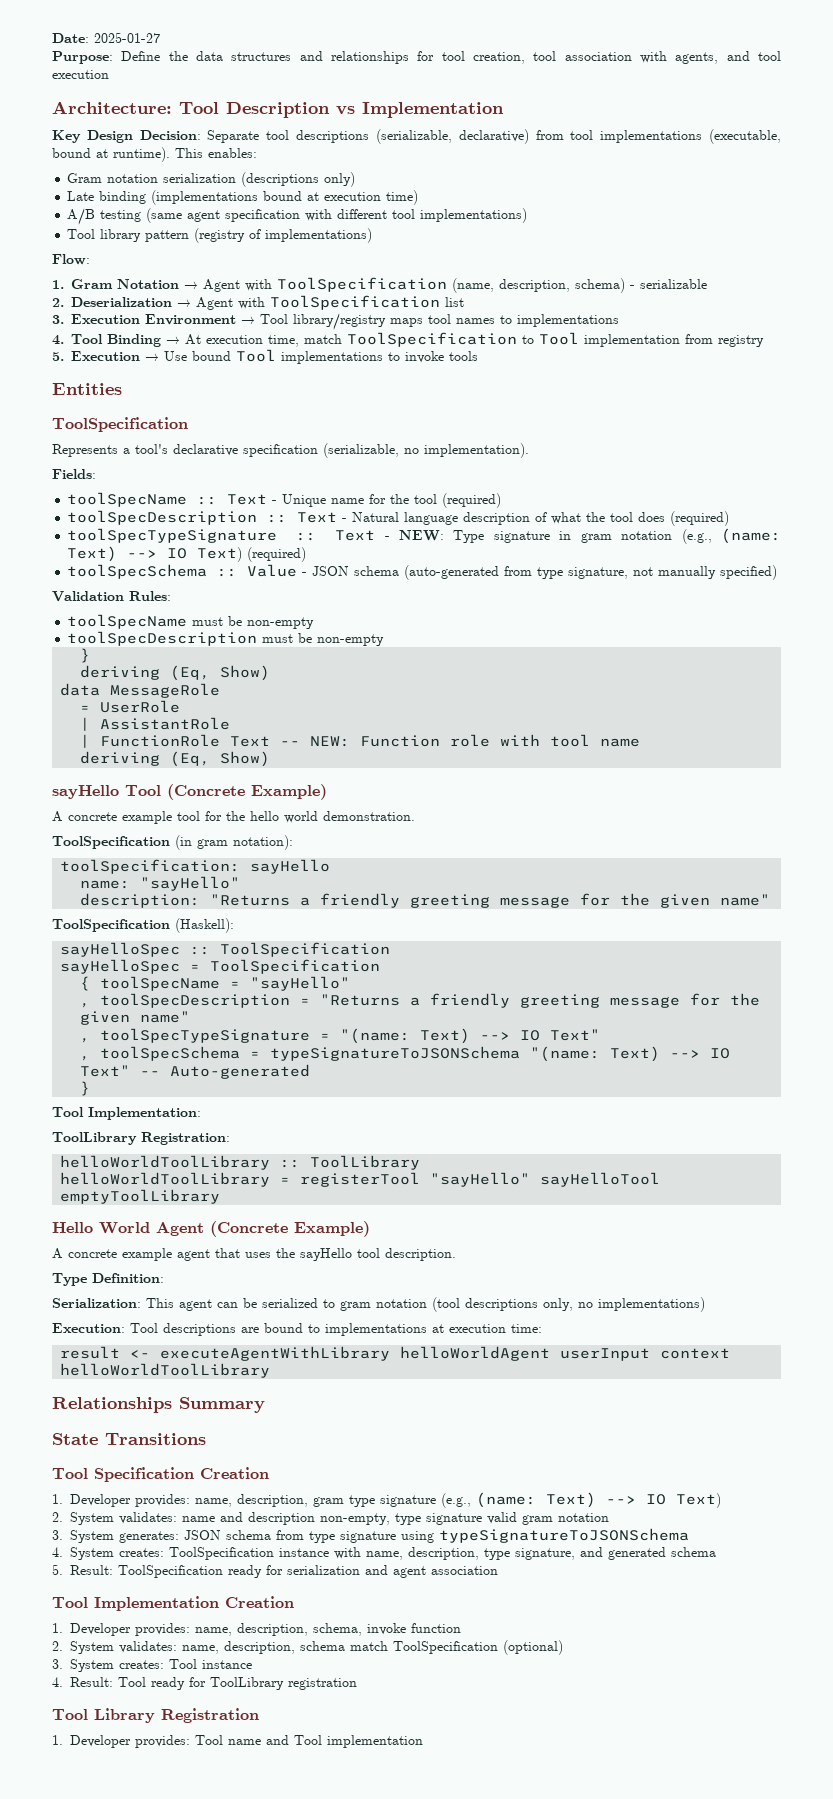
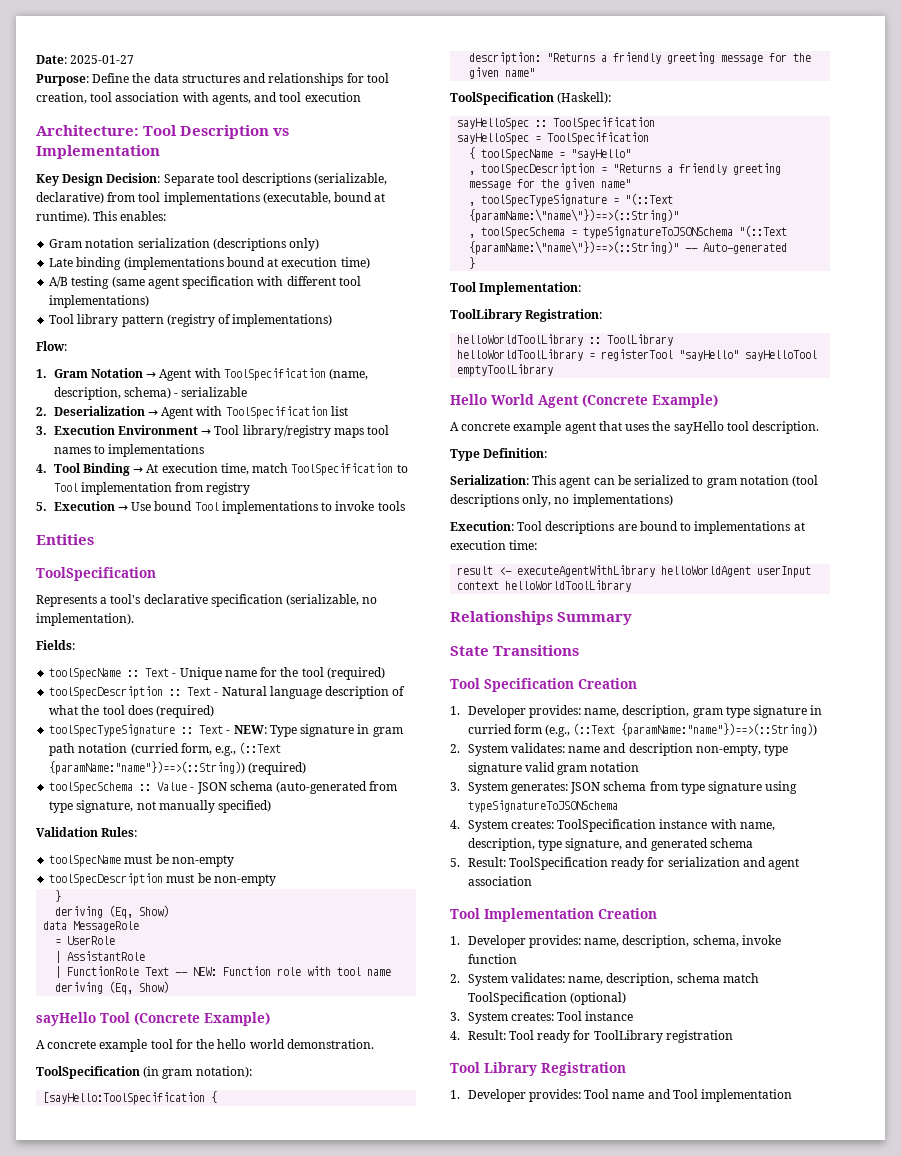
- toolSpecTypeSignature :: Text - NEW: Type signature in gram notation (e.g., (name: Text) --> IO Text) (required)
+ toolSpecTypeSignature :: Text - NEW: Type signature in gram path notation (curried form, e.g., (::Text {paramName:"name"})==>(::String)) (required)
- toolSpecification: sayHello
- name: "sayHello"
+ [sayHello:ToolSpecification {
- , toolSpecTypeSignature = "(name: Text) --> IO Text"
+ , toolSpecTypeSignature = "(::Text {paramName:\"name\"})==>(::String)"
- , toolSpecSchema = typeSignatureToJSONSchema "(name: Text) --> IO Text" -- Auto-generated
+ , toolSpecSchema = typeSignatureToJSONSchema "(::Text {paramName:\"name\"})==>(::String)" -- Auto-generated
- 1. Developer provides: name, description, gram type signature (e.g., (name: Text) --> IO Text)
+ 1. Developer provides: name, description, gram type signature in curried form (e.g., (::Text {paramName:"name"})==>(::String))

